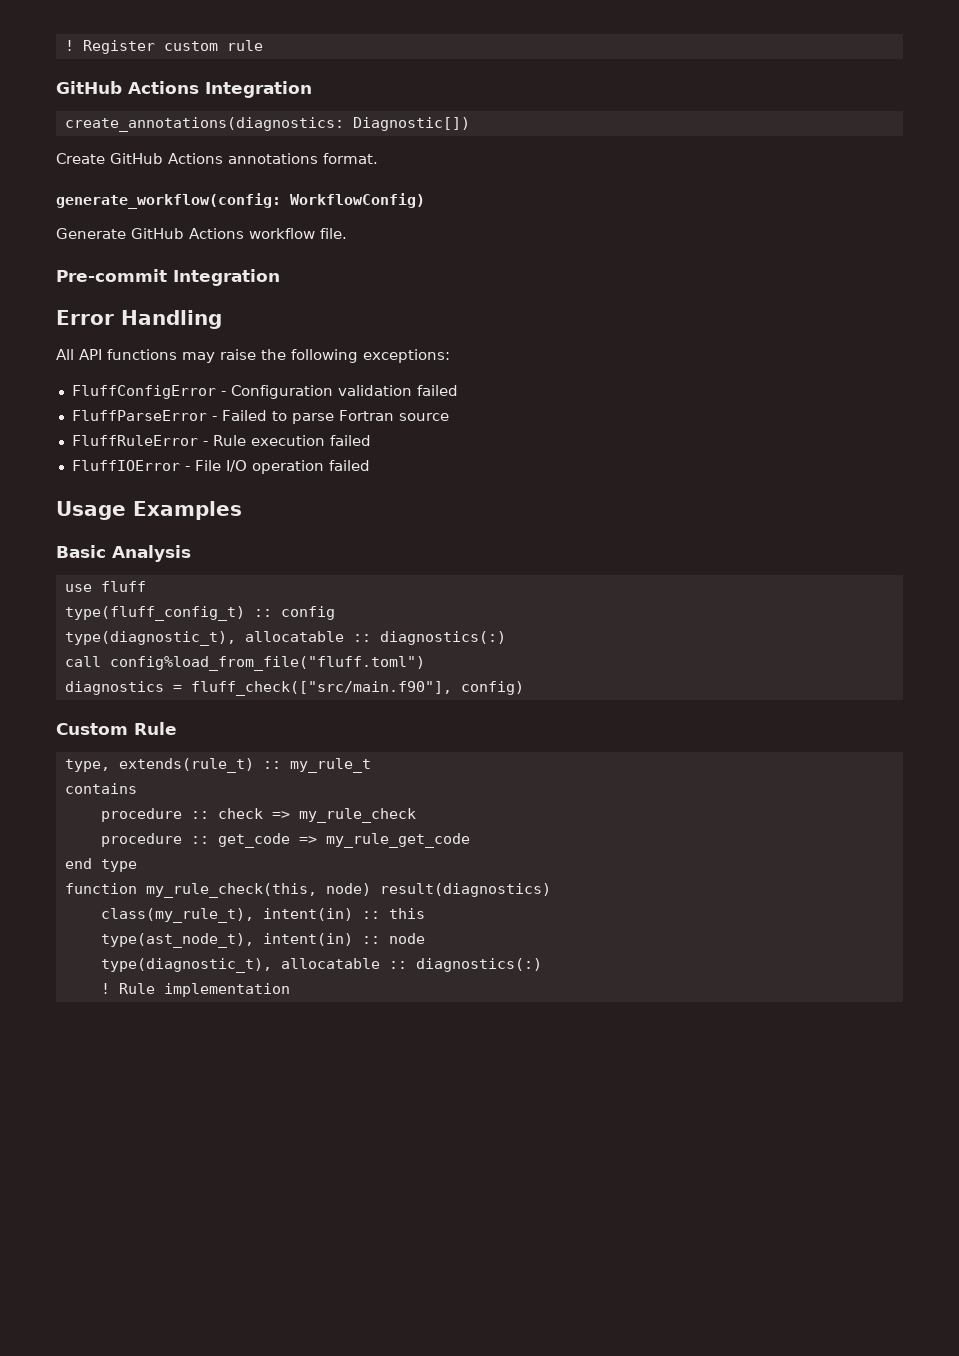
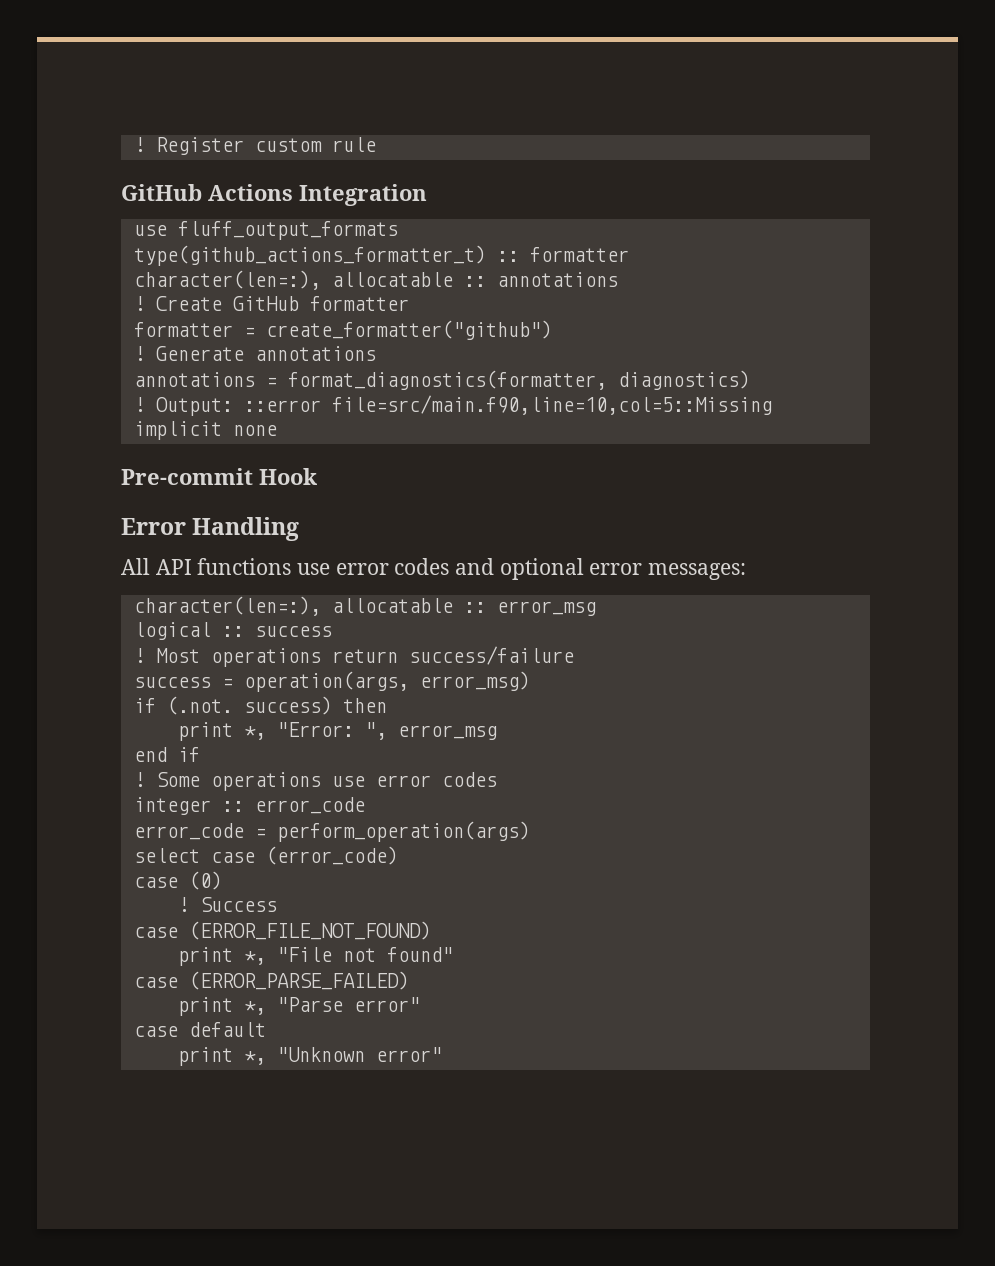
- create_annotations(diagnostics: Diagnostic[])
- Create GitHub Actions annotations format.
- generate_workflow(config: WorkflowConfig)
- Generate GitHub Actions workflow file.
+ use fluff_output_formats
+ type(github_actions_formatter_t) :: formatter
+ character(len=:), allocatable :: annotations
+ ! Create GitHub formatter
+ formatter = create_formatter("github")
+ ! Generate annotations
+ annotations = format_diagnostics(formatter, diagnostics)
+ ! Output: ::error file=src/main.f90,line=10,col=5::Missing implicit none
- Pre-commit Integration
+ Pre-commit Hook
- All API functions may raise the following exceptions:
- FluffConfigError - Configuration validation failed
- FluffParseError - Failed to parse Fortran source
- FluffRuleError - Rule execution failed
- FluffIOError - File I/O operation failed
- Usage Examples
- Basic Analysis
- use fluff
- type(fluff_config_t) :: config
- type(diagnostic_t), allocatable :: diagnostics(:)
- call config%load_from_file("fluff.toml")
- diagnostics = fluff_check(["src/main.f90"], config)
- Custom Rule
- type, extends(rule_t) :: my_rule_t
- contains
- procedure :: check => my_rule_check
- procedure :: get_code => my_rule_get_code
- end type
- function my_rule_check(this, node) result(diagnostics)
- class(my_rule_t), intent(in) :: this
- type(ast_node_t), intent(in) :: node
- type(diagnostic_t), allocatable :: diagnostics(:)
- ! Rule implementation
+ All API functions use error codes and optional error messages:
+ character(len=:), allocatable :: error_msg
+ logical :: success
+ ! Most operations return success/failure
+ success = operation(args, error_msg)
+ if (.not. success) then
+ print *, "Error: ", error_msg
+ end if
+ ! Some operations use error codes
+ integer :: error_code
+ error_code = perform_operation(args)
+ select case (error_code)
+ case (0)
+ ! Success
+ case (ERROR_FILE_NOT_FOUND)
+ print *, "File not found"
+ case (ERROR_PARSE_FAILED)
+ print *, "Parse error"
+ case default
+ print *, "Unknown error"

